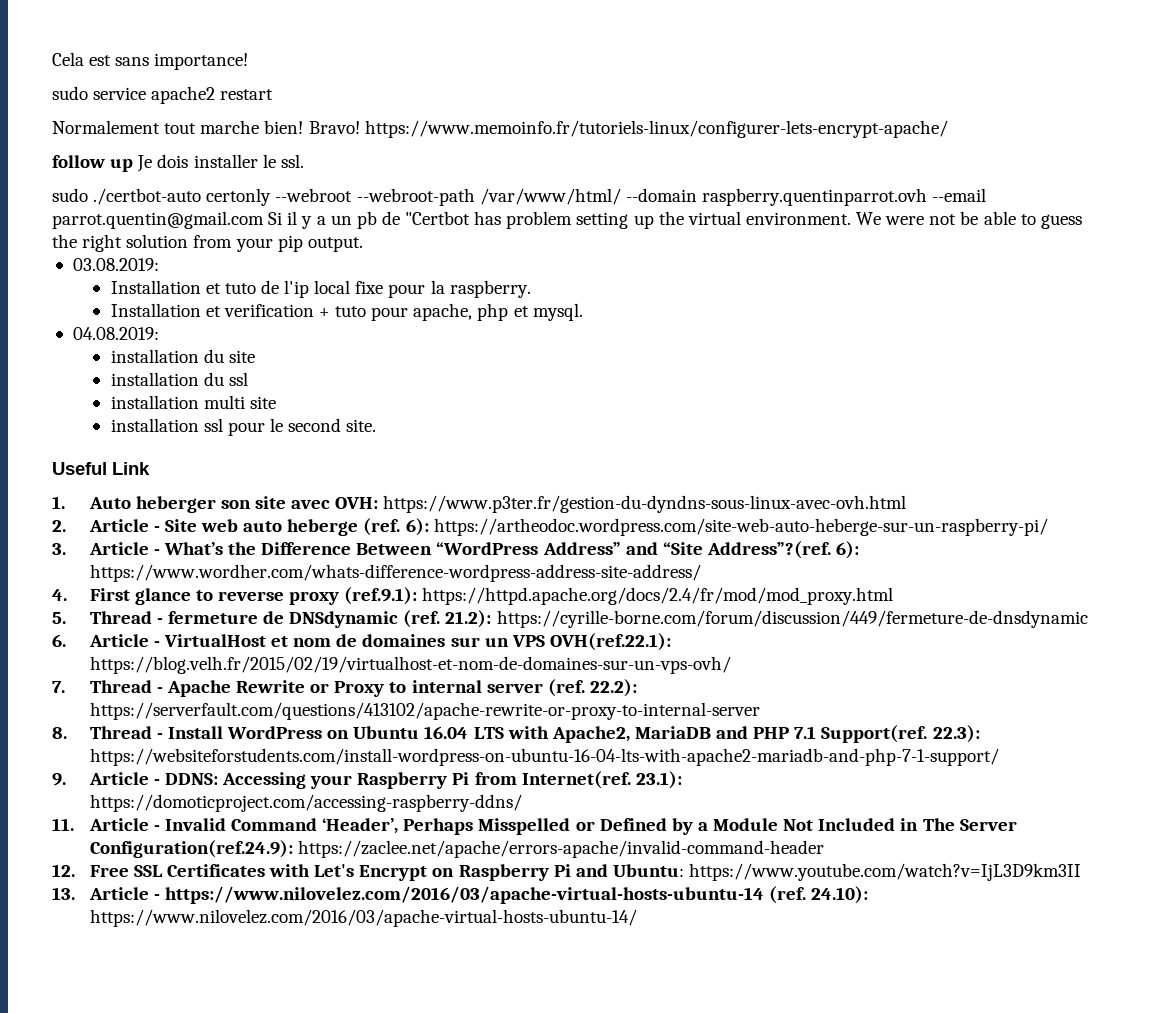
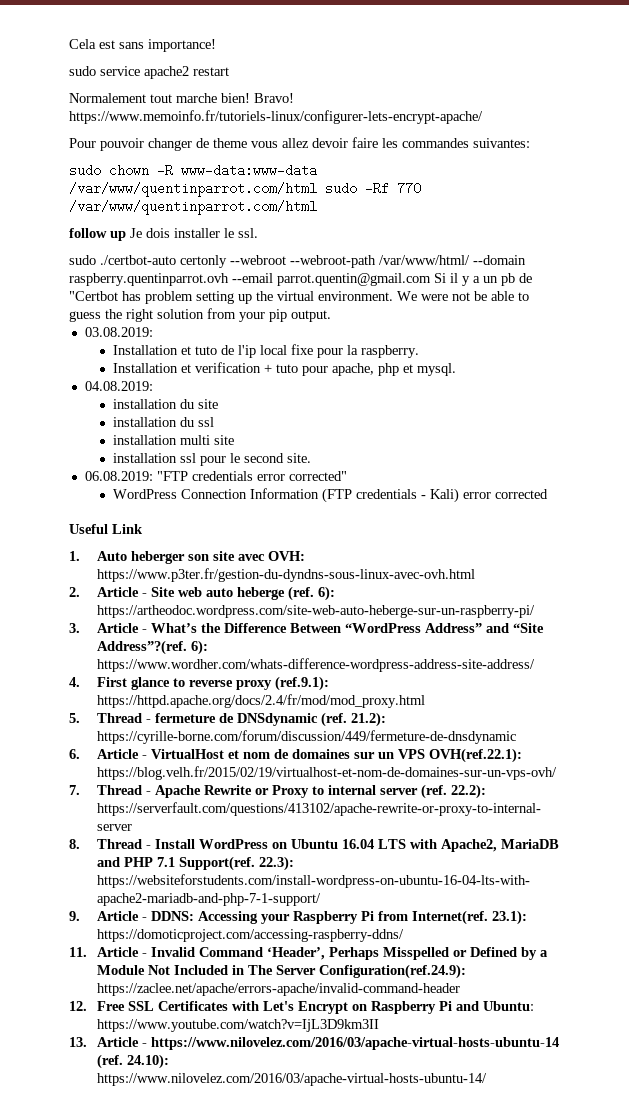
+ Pour pouvoir changer de theme vous allez devoir faire les commandes suivantes:
+ sudo chown -R www-data:www-data /var/www/quentinparrot.com/html sudo -Rf 770 /var/www/quentinparrot.com/html
+ 06.08.2019: "FTP credentials error corrected"
+ WordPress Connection Information (FTP credentials - Kali) error corrected

